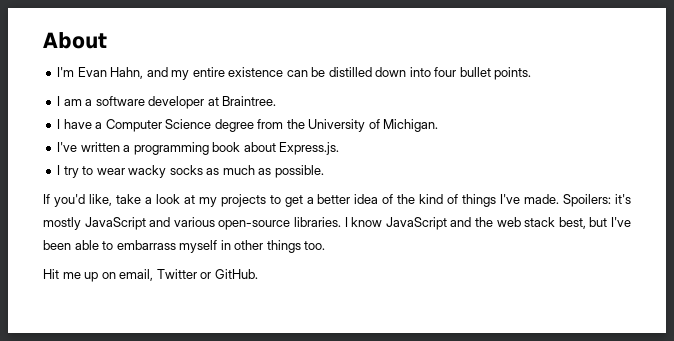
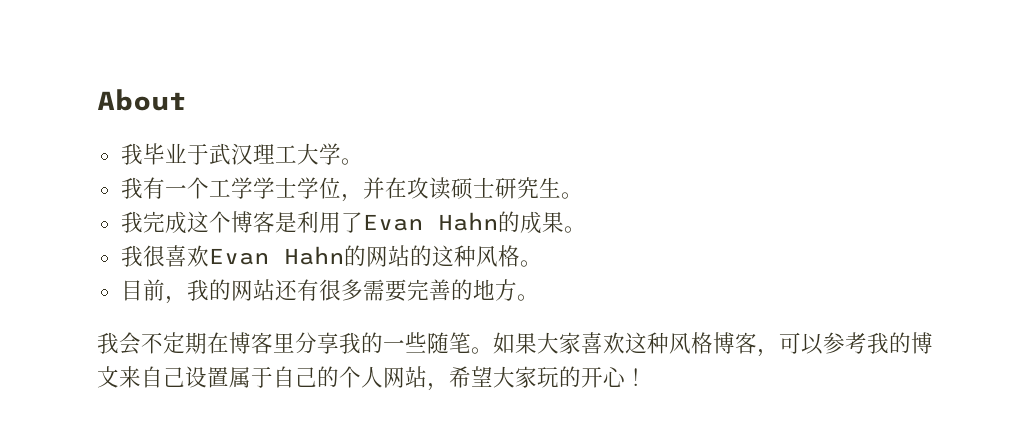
- I'm Evan Hahn, and my entire existence can be distilled down into four bullet points.
- I am a software developer at Braintree.
- I have a Computer Science degree from the University of Michigan.
- I've written a programming book about Express.js.
- I try to wear wacky socks as much as possible.
- If you'd like, take a look at my projects to get a better idea of the kind of things I've made. Spoilers: it's mostly JavaScript and various open-source libraries. I know JavaScript and the web stack best, but I've been able to embarrass myself in other things too.
- Hit me up on email, Twitter or GitHub.
+ 我毕业于武汉理工大学。
+ 我有一个工学学士学位，并在攻读硕士研究生。
+ 我完成这个博客是利用了Evan Hahn的成果。
+ 我很喜欢Evan Hahn的网站的这种风格。
+ 目前，我的网站还有很多需要完善的地方。
+ 我会不定期在博客里分享我的一些随笔。如果大家喜欢这种风格博客，可以参考我的博文来自己设置属于自己的个人网站，希望大家玩的开心！

